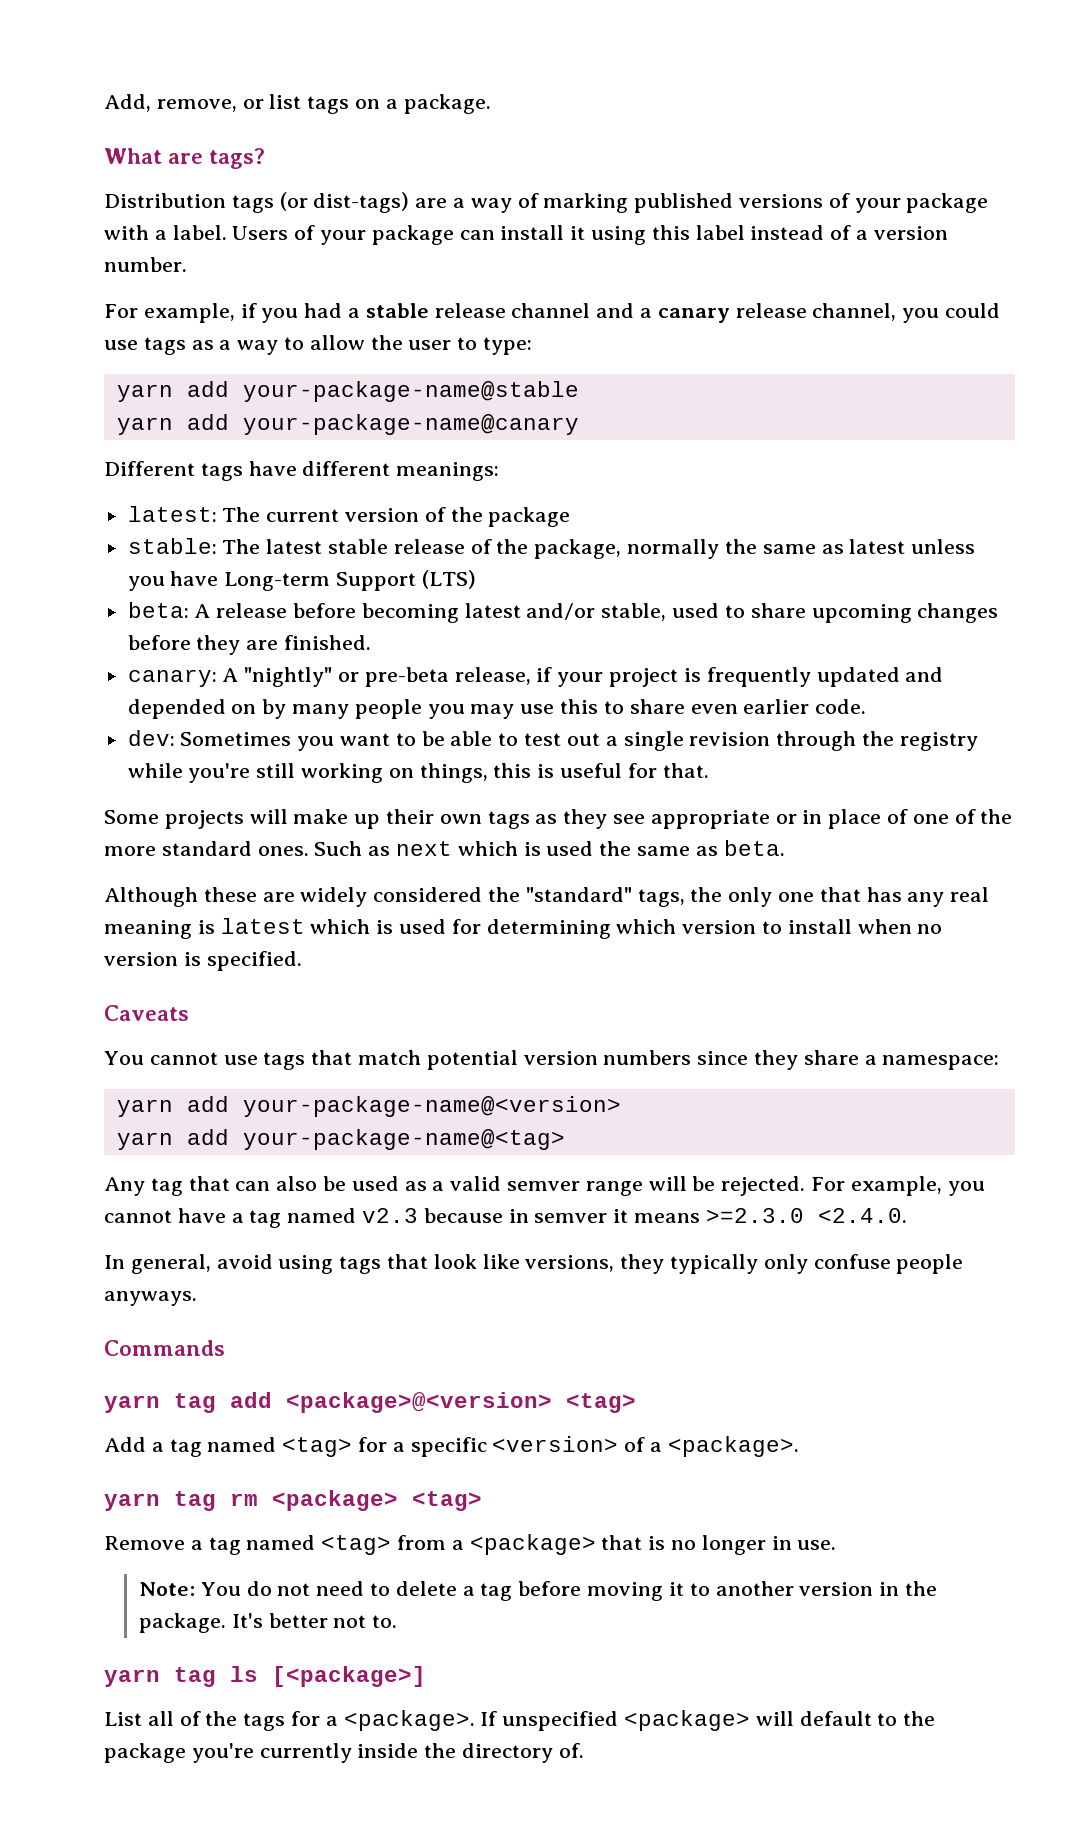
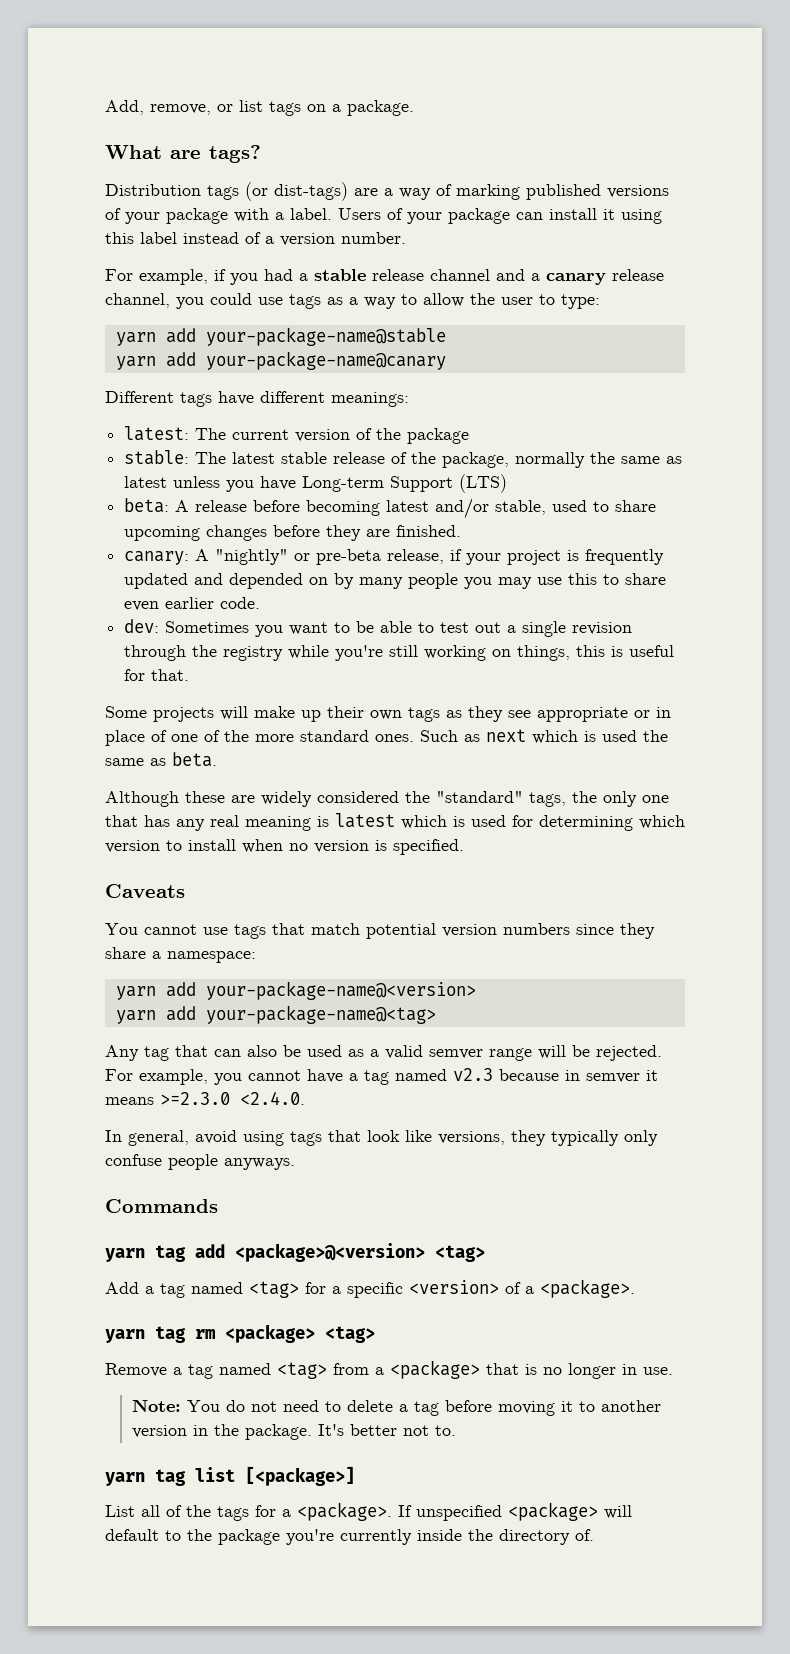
- yarn tag ls [<package>]
+ yarn tag list [<package>]

